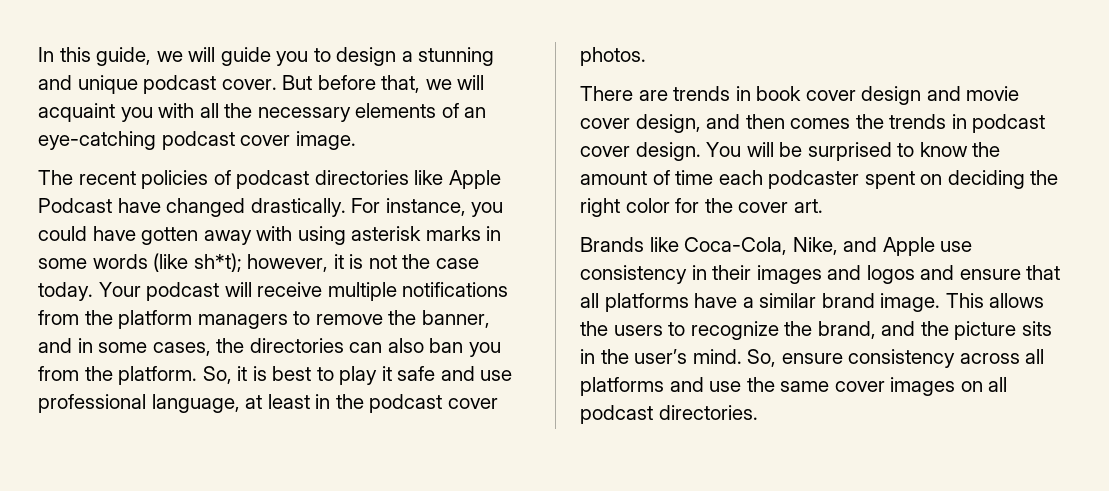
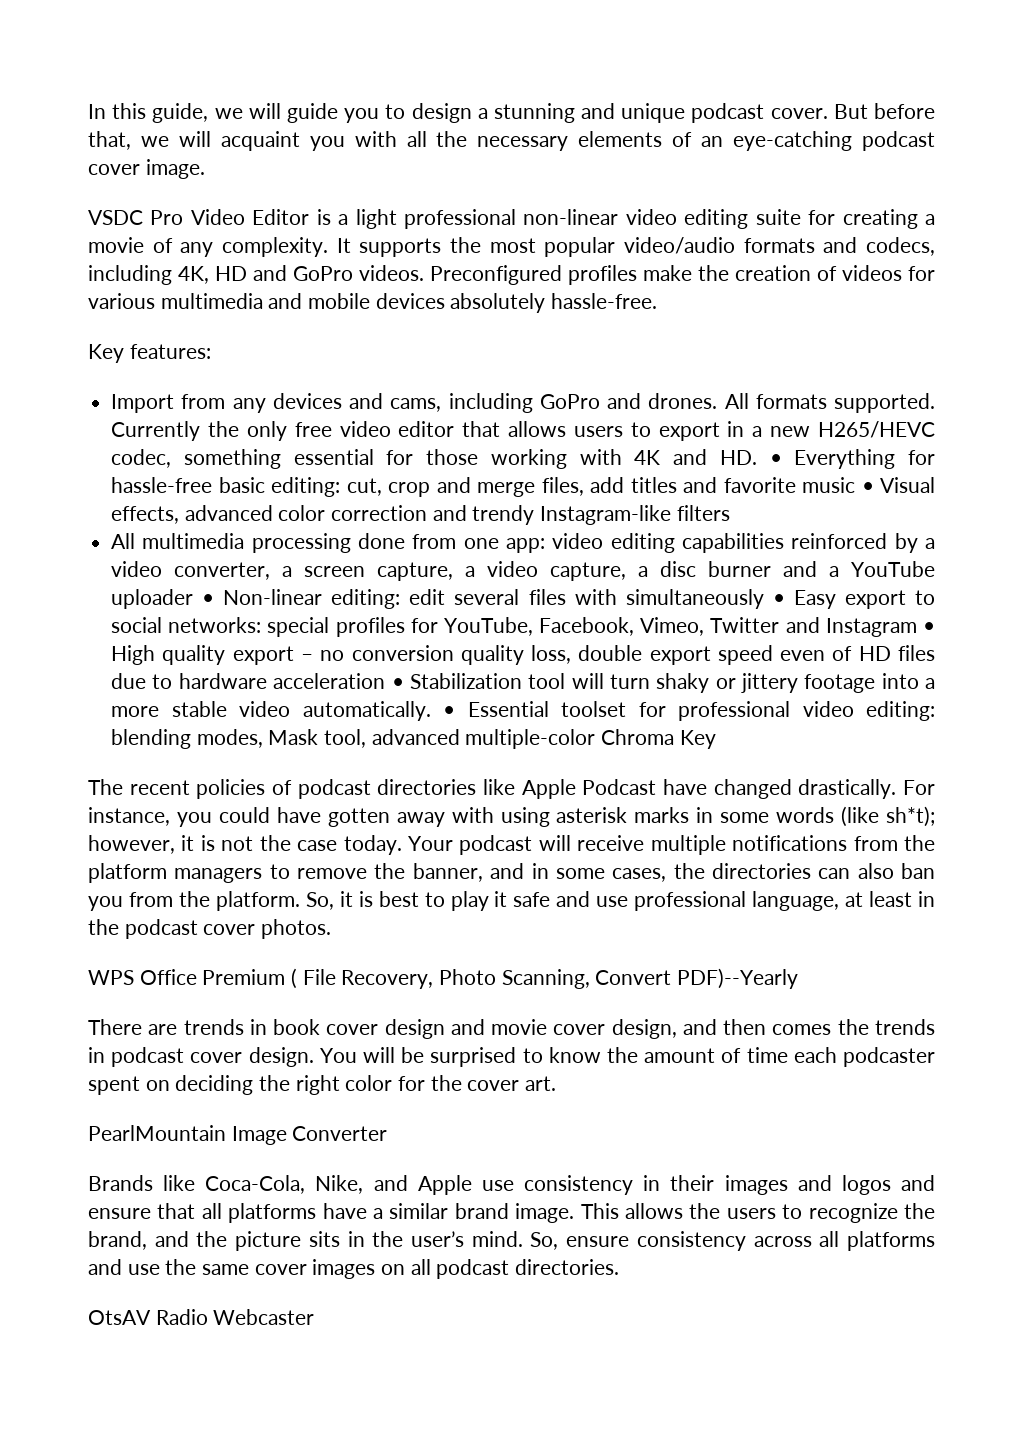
+ VSDC Pro Video Editor is a light professional non-linear video editing suite for creating a movie of any complexity. It supports the most popular video/audio formats and codecs, including 4K, HD and GoPro videos. Preconfigured profiles make the creation of videos for various multimedia and mobile devices absolutely hassle-free.
+ Key features:
+ Import from any devices and cams, including GoPro and drones. All formats supported. Сurrently the only free video editor that allows users to export in a new H265/HEVC codec, something essential for those working with 4K and HD. • Everything for hassle-free basic editing: cut, crop and merge files, add titles and favorite music • Visual effects, advanced color correction and trendy Instagram-like filters
+ All multimedia processing done from one app: video editing capabilities reinforced by a video converter, a screen capture, a video capture, a disc burner and a YouTube uploader • Non-linear editing: edit several files with simultaneously • Easy export to social networks: special profiles for YouTube, Facebook, Vimeo, Twitter and Instagram • High quality export – no conversion quality loss, double export speed even of HD files due to hardware acceleration • Stabilization tool will turn shaky or jittery footage into a more stable video automatically. • Essential toolset for professional video editing: blending modes, Mask tool, advanced multiple-color Chroma Key
+ WPS Office Premium ( File Recovery, Photo Scanning, Convert PDF)--Yearly
+ PearlMountain Image Converter
+ OtsAV Radio Webcaster

